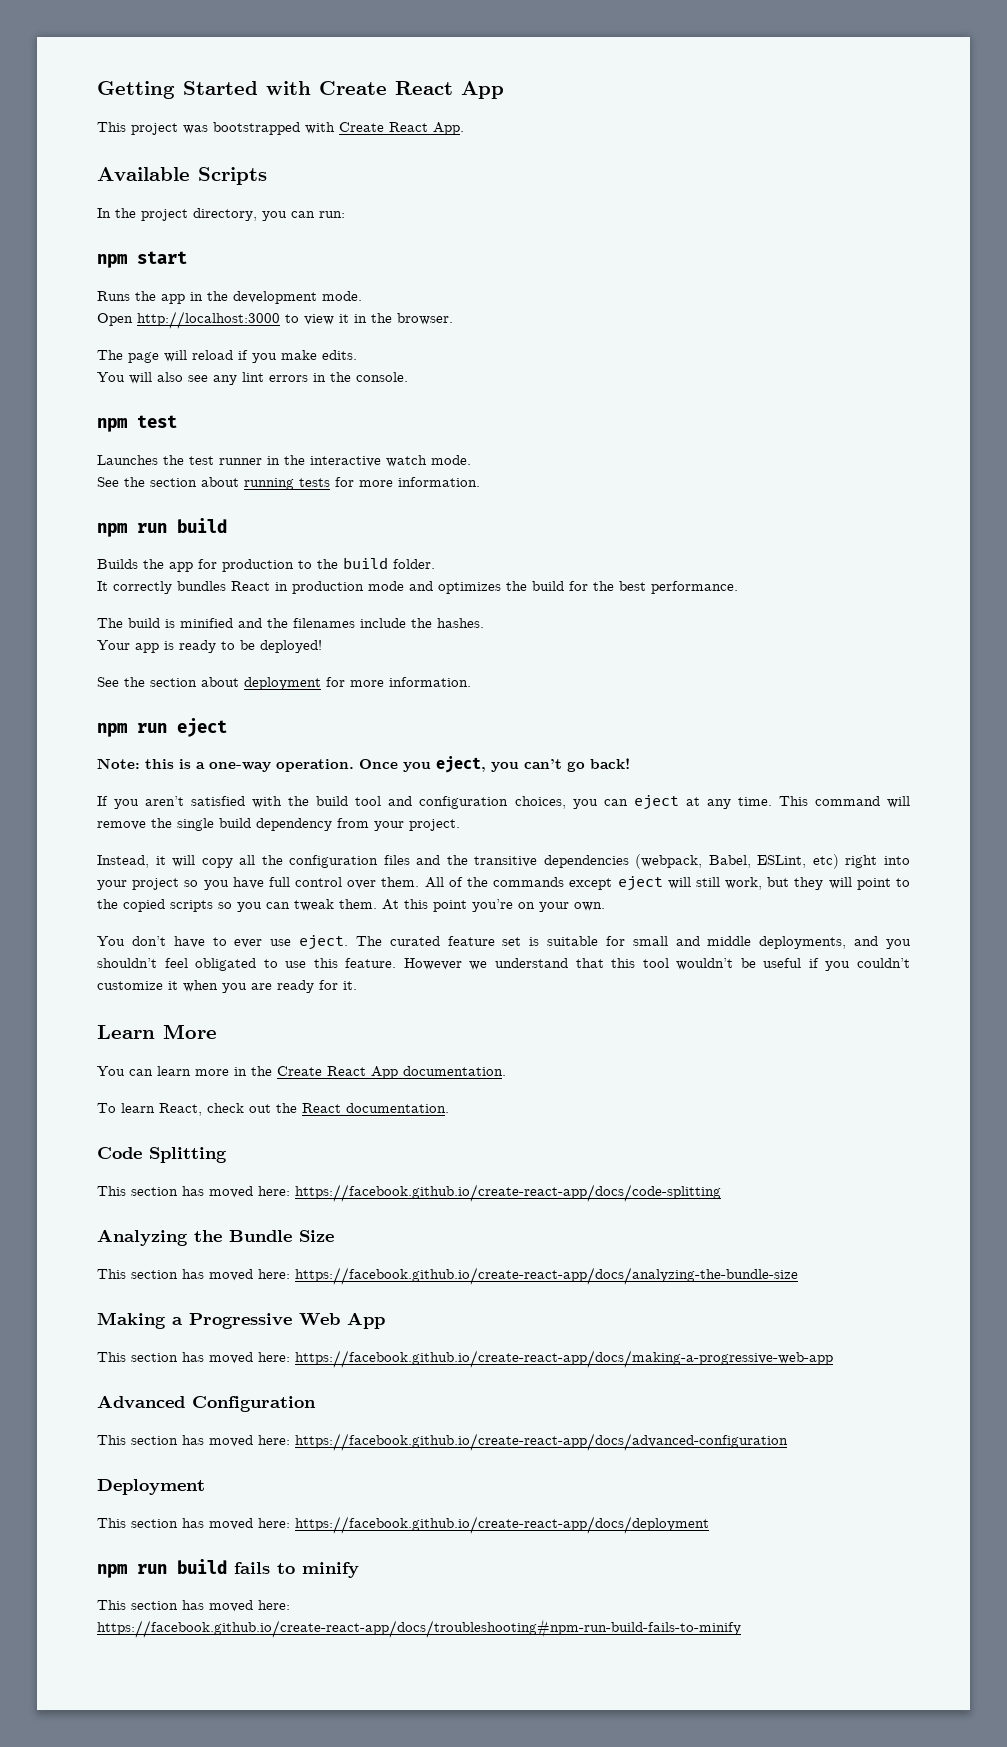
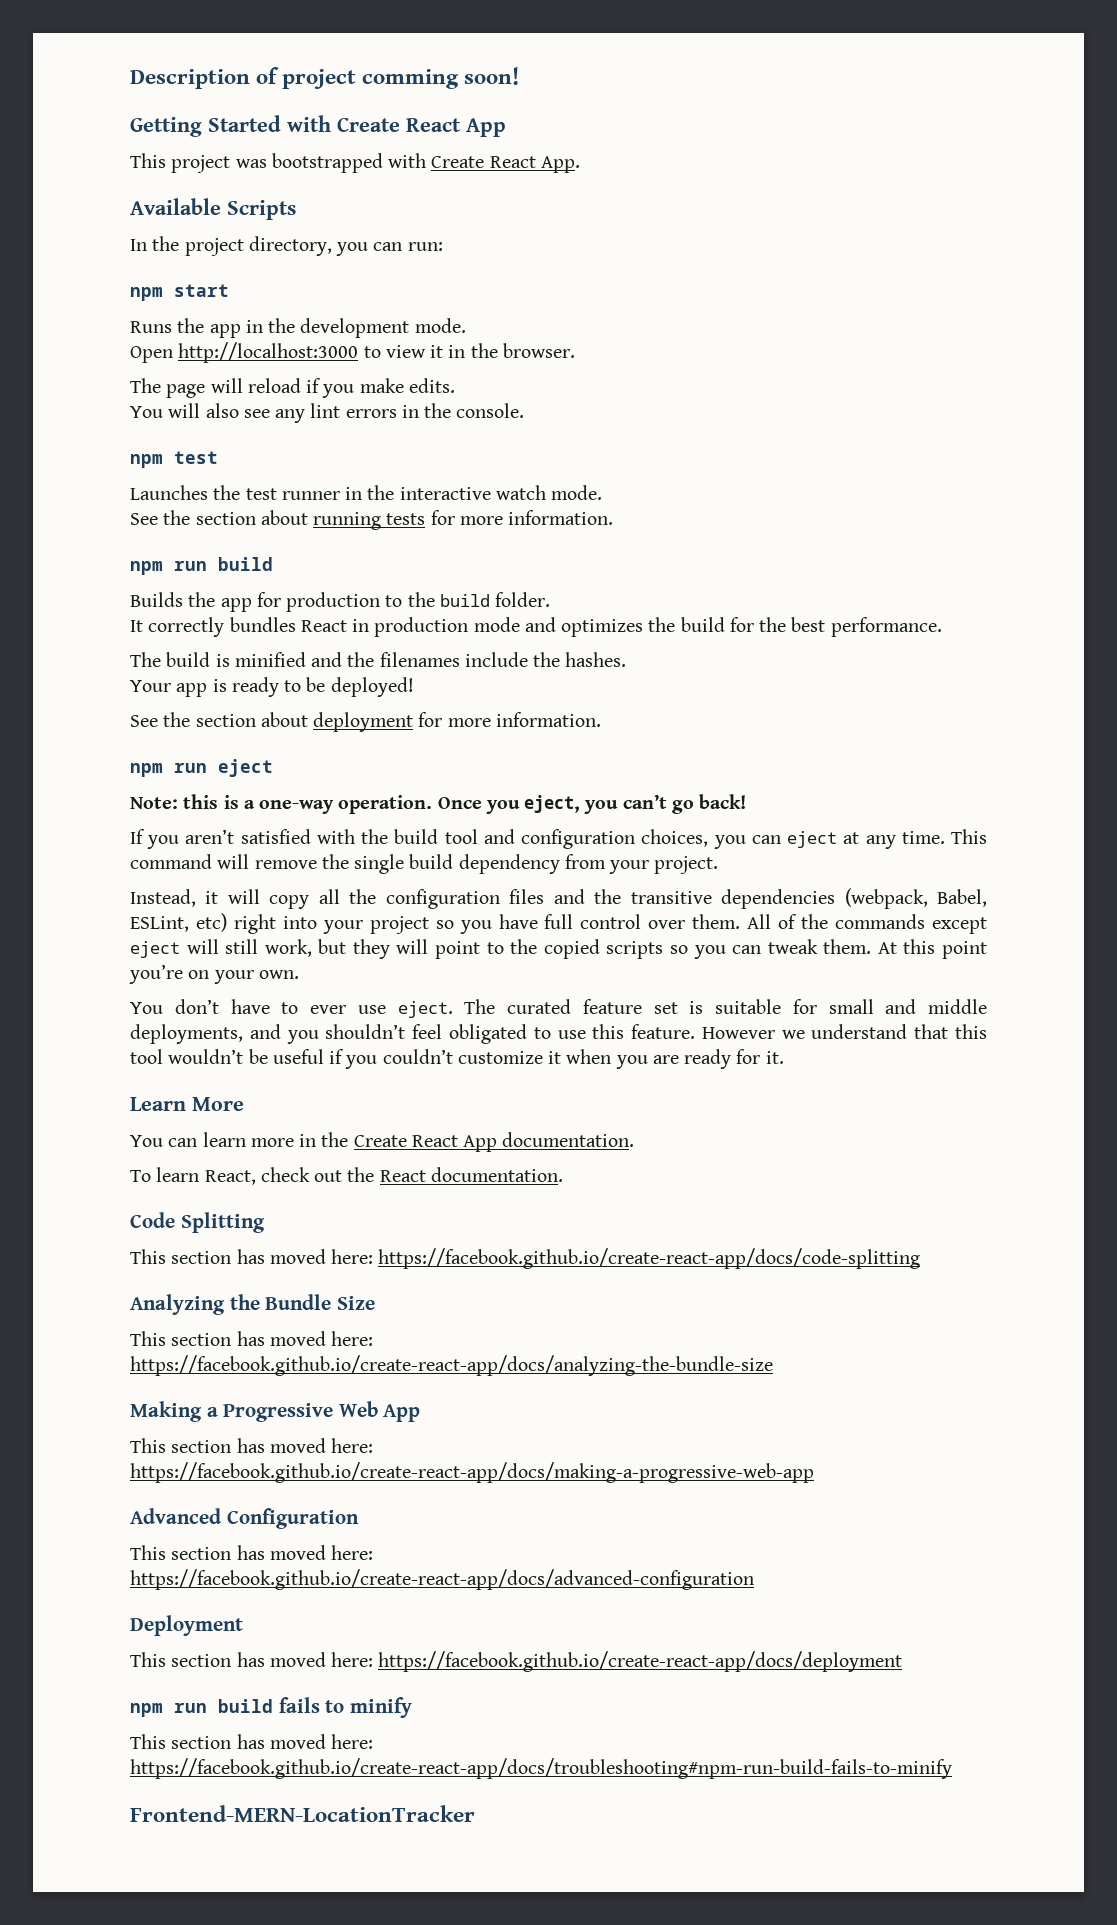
+ Description of project comming soon!
+ Frontend-MERN-LocationTracker

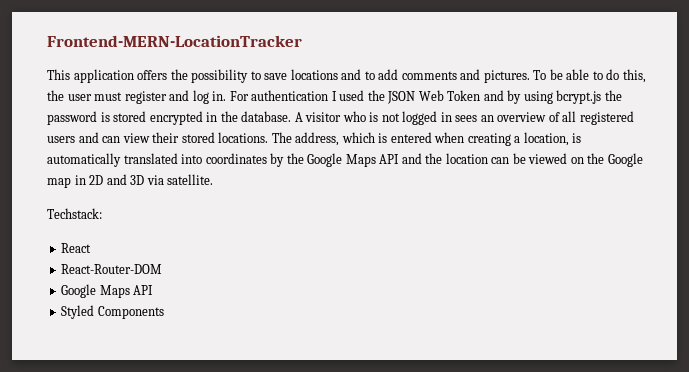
- Description of project comming soon!
- Getting Started with Create React App
- This project was bootstrapped with Create React App.
- Available Scripts
- In the project directory, you can run:
- npm start
- Runs the app in the development mode.
- Open http://localhost:3000 to view it in the browser.
- The page will reload if you make edits.
- You will also see any lint errors in the console.
- npm test
- Launches the test runner in the interactive watch mode.
- See the section about running tests for more information.
- npm run build
- Builds the app for production to the build folder.
- It correctly bundles React in production mode and optimizes the build for the best performance.
- The build is minified and the filenames include the hashes.
- Your app is ready to be deployed!
- See the section about deployment for more information.
- npm run eject
- Note: this is a one-way operation. Once you eject, you can’t go back!
- If you aren’t satisfied with the build tool and configuration choices, you can eject at any time. This command will remove the single build dependency from your project.
- Instead, it will copy all the configuration files and the transitive dependencies (webpack, Babel, ESLint, etc) right into your project so you have full control over them. All of the commands except eject will still work, but they will point to the copied scripts so you can tweak them. At this point you’re on your own.
- You don’t have to ever use eject. The curated feature set is suitable for small and middle deployments, and you shouldn’t feel obligated to use this feature. However we understand that this tool wouldn’t be useful if you couldn’t customize it when you are ready for it.
- Learn More
- You can learn more in the Create React App documentation.
- To learn React, check out the React documentation.
- Code Splitting
- This section has moved here: https://facebook.github.io/create-react-app/docs/code-splitting
- Analyzing the Bundle Size
- This section has moved here: https://facebook.github.io/create-react-app/docs/analyzing-the-bundle-size
- Making a Progressive Web App
- This section has moved here: https://facebook.github.io/create-react-app/docs/making-a-progressive-web-app
- Advanced Configuration
- This section has moved here: https://facebook.github.io/create-react-app/docs/advanced-configuration
- Deployment
- This section has moved here: https://facebook.github.io/create-react-app/docs/deployment
- npm run build fails to minify
- This section has moved here: https://facebook.github.io/create-react-app/docs/troubleshooting#npm-run-build-fails-to-minify
  Frontend-MERN-LocationTracker
+ This application offers the possibility to save locations and to add comments and pictures. To be able to do this, the user must register and log in. For authentication I used the JSON Web Token and by using bcrypt.js the password is stored encrypted in the database. A visitor who is not logged in sees an overview of all registered users and can view their stored locations. The address, which is entered when creating a location, is automatically translated into coordinates by the Google Maps API and the location can be viewed on the Google map in 2D and 3D via satellite.
+ Techstack:
+ React
+ React-Router-DOM
+ Google Maps API
+ Styled Components

